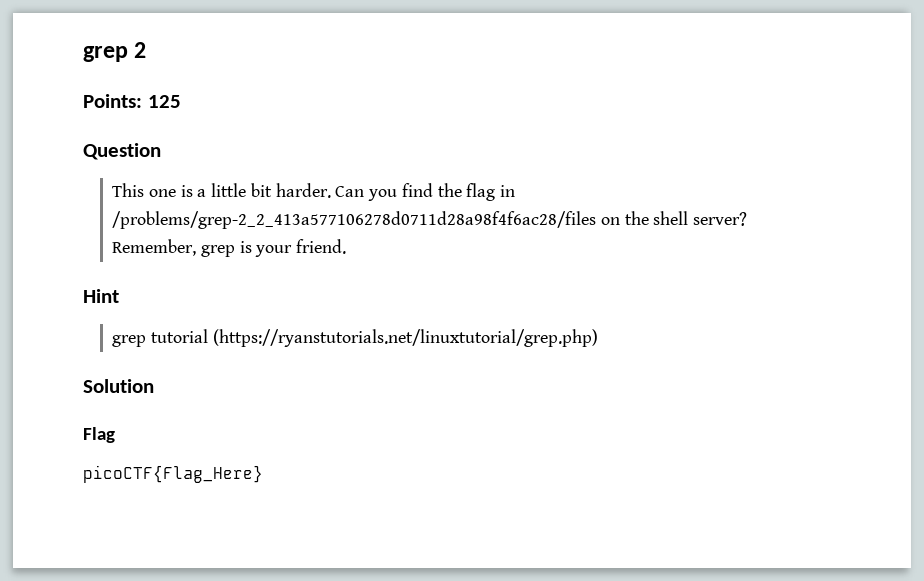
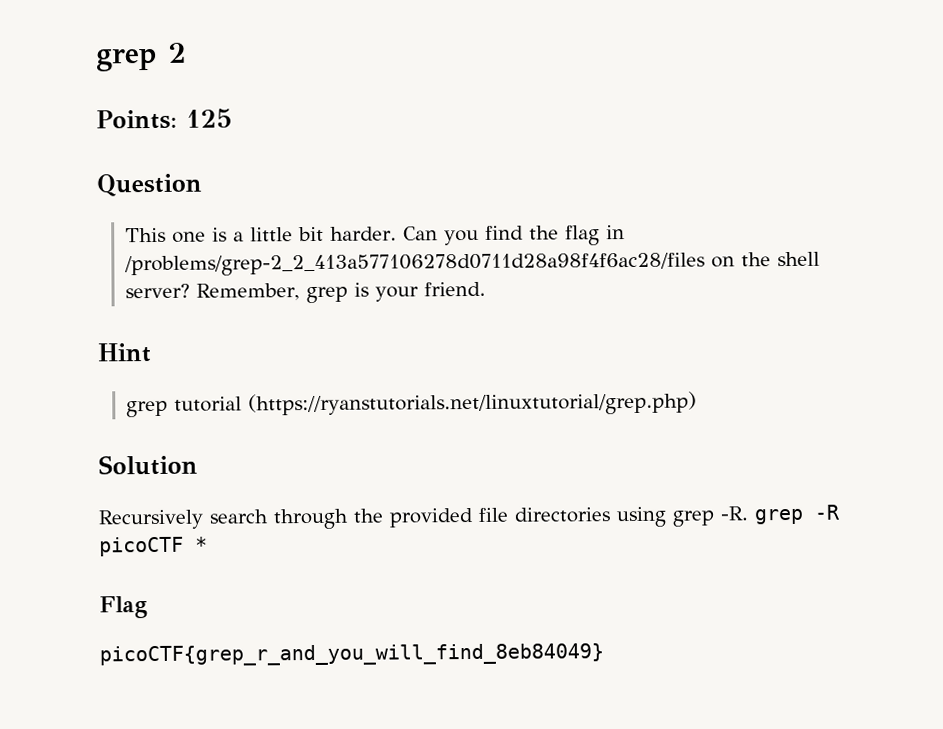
+ Recursively search through the provided file directories using grep -R. grep -R picoCTF *
- picoCTF{Flag_Here}
+ picoCTF{grep_r_and_you_will_find_8eb84049}

